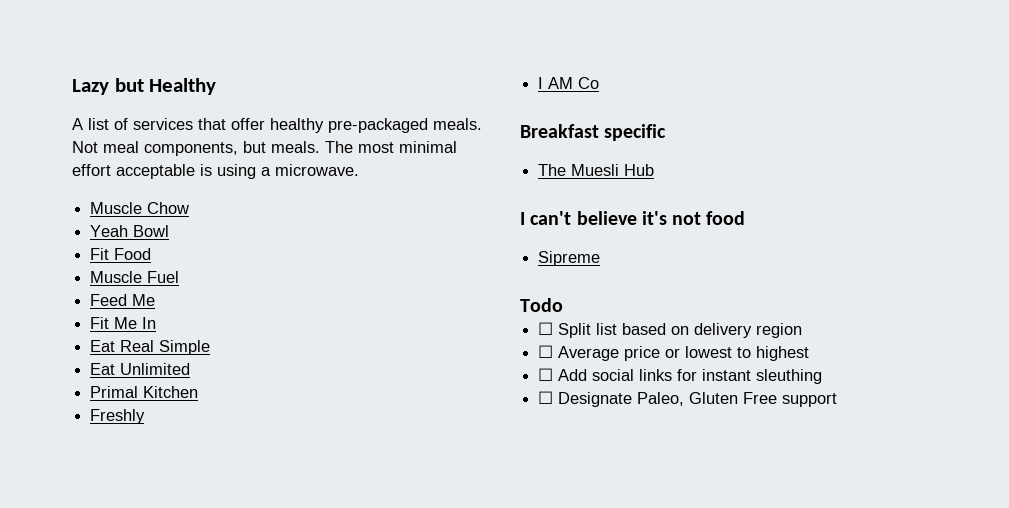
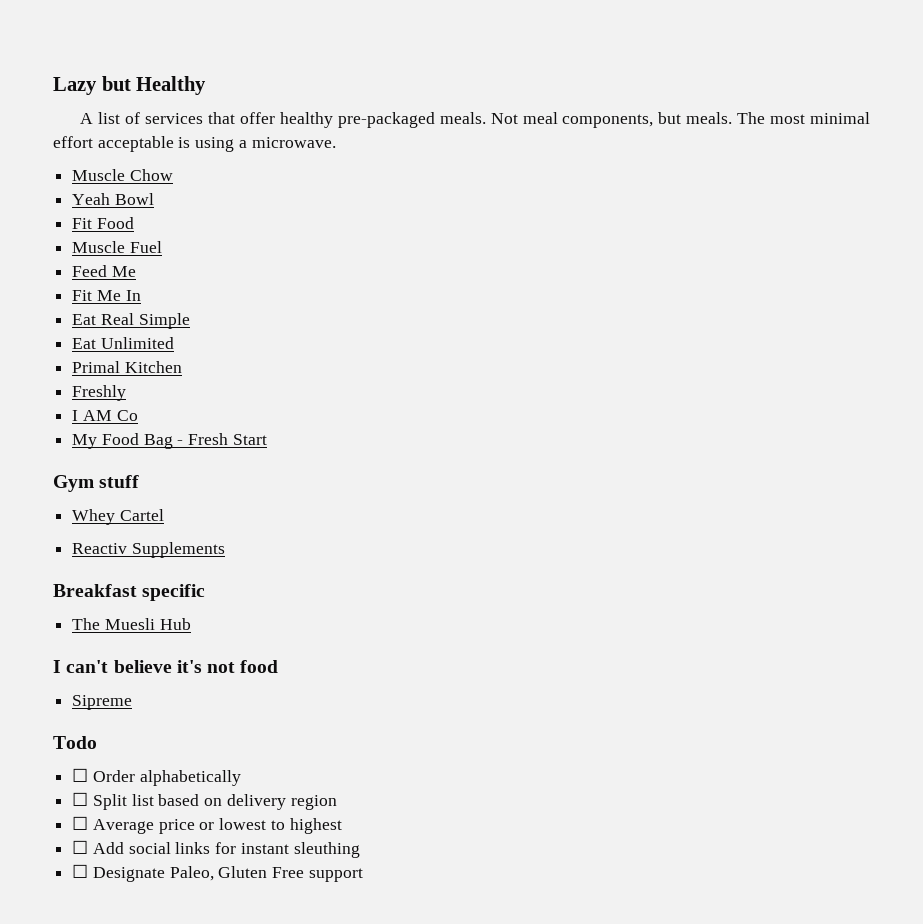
+ My Food Bag - Fresh Start
+ Gym stuff
+ Whey Cartel
+ Reactiv Supplements
+ ☐ Order alphabetically

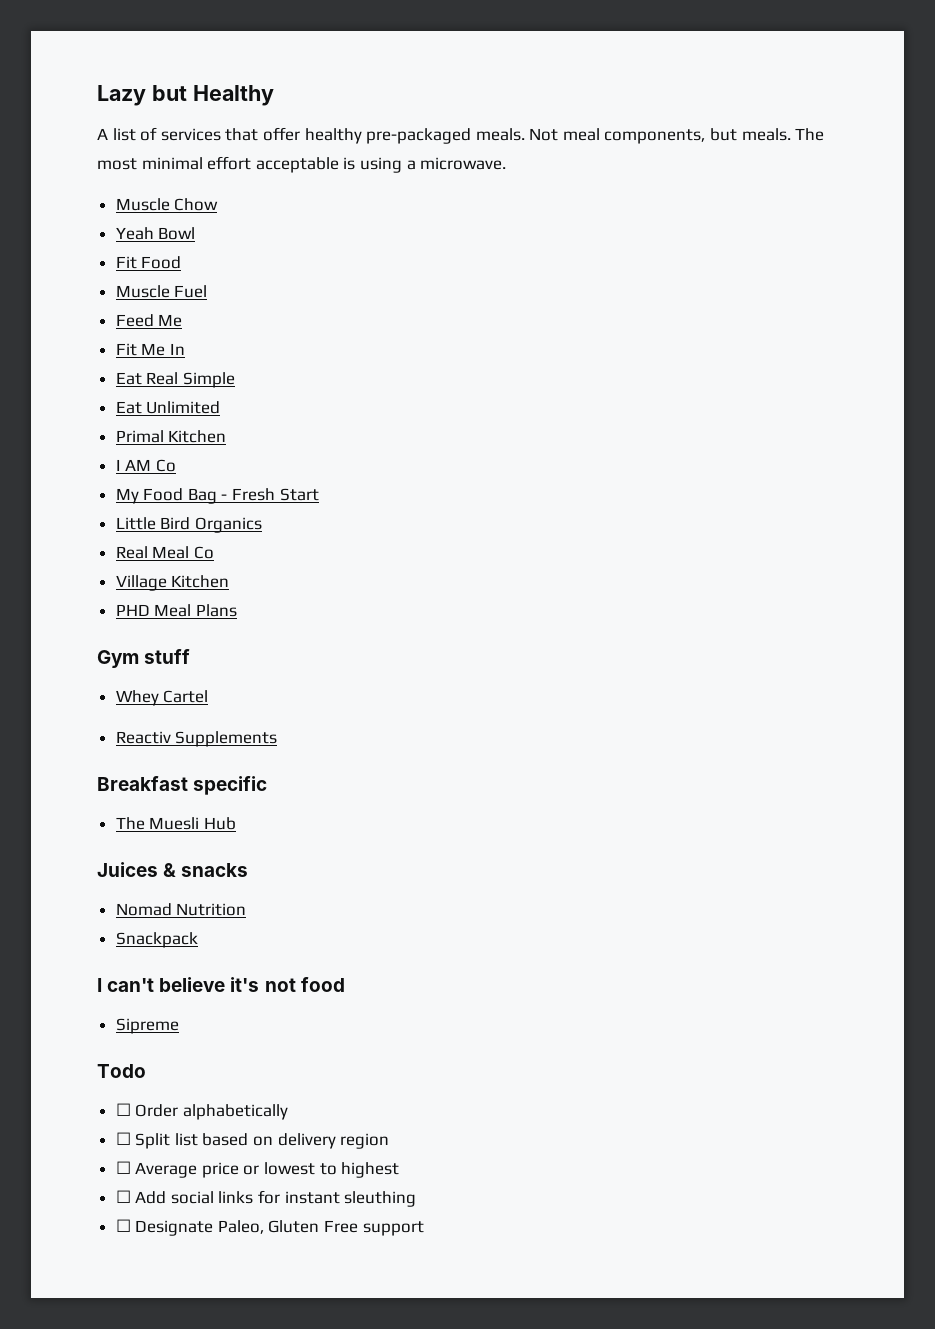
- Freshly
+ Little Bird Organics
+ Real Meal Co
+ Village Kitchen
+ PHD Meal Plans
+ Juices & snacks
+ Nomad Nutrition
+ Snackpack

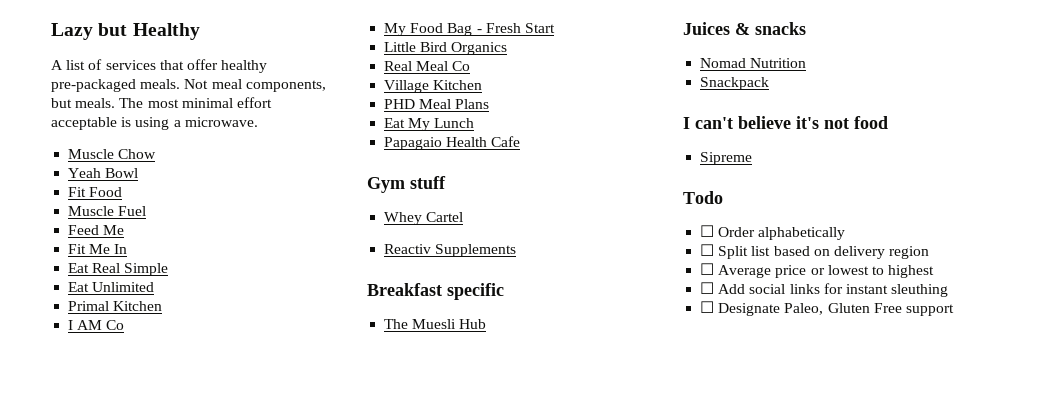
+ Eat My Lunch
+ Papagaio Health Cafe

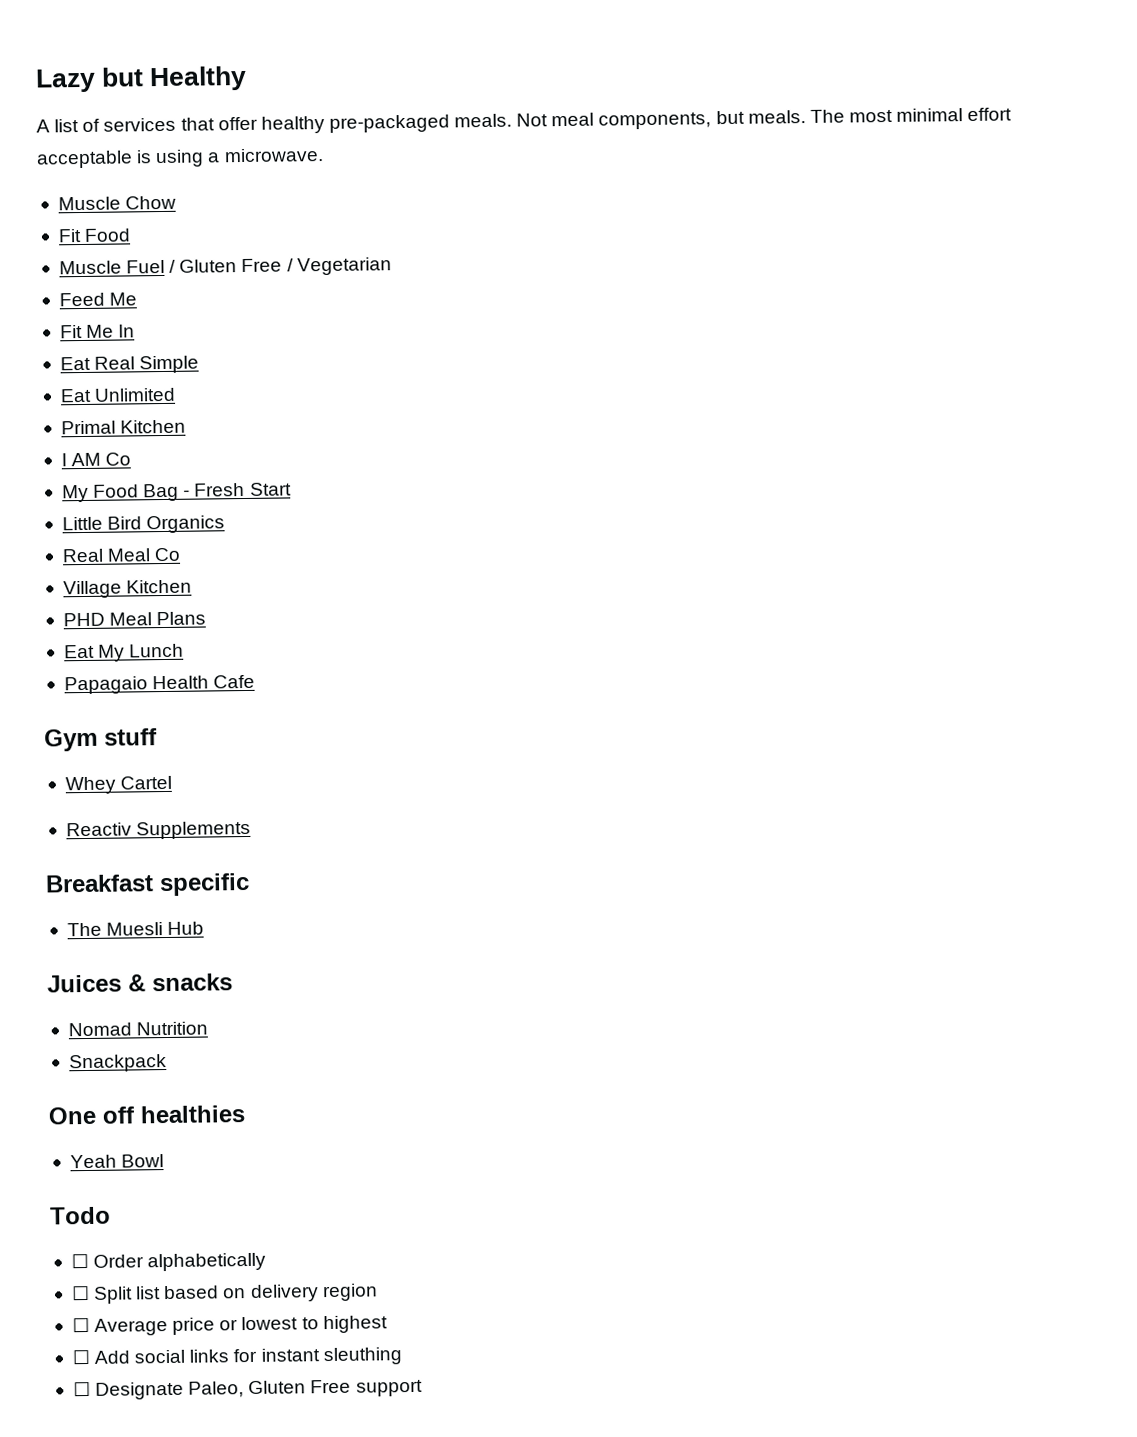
- Yeah Bowl
- Muscle Fuel
+ Muscle Fuel / Gluten Free / Vegetarian
- I can't believe it's not food
- Sipreme
+ One off healthies
+ Yeah Bowl

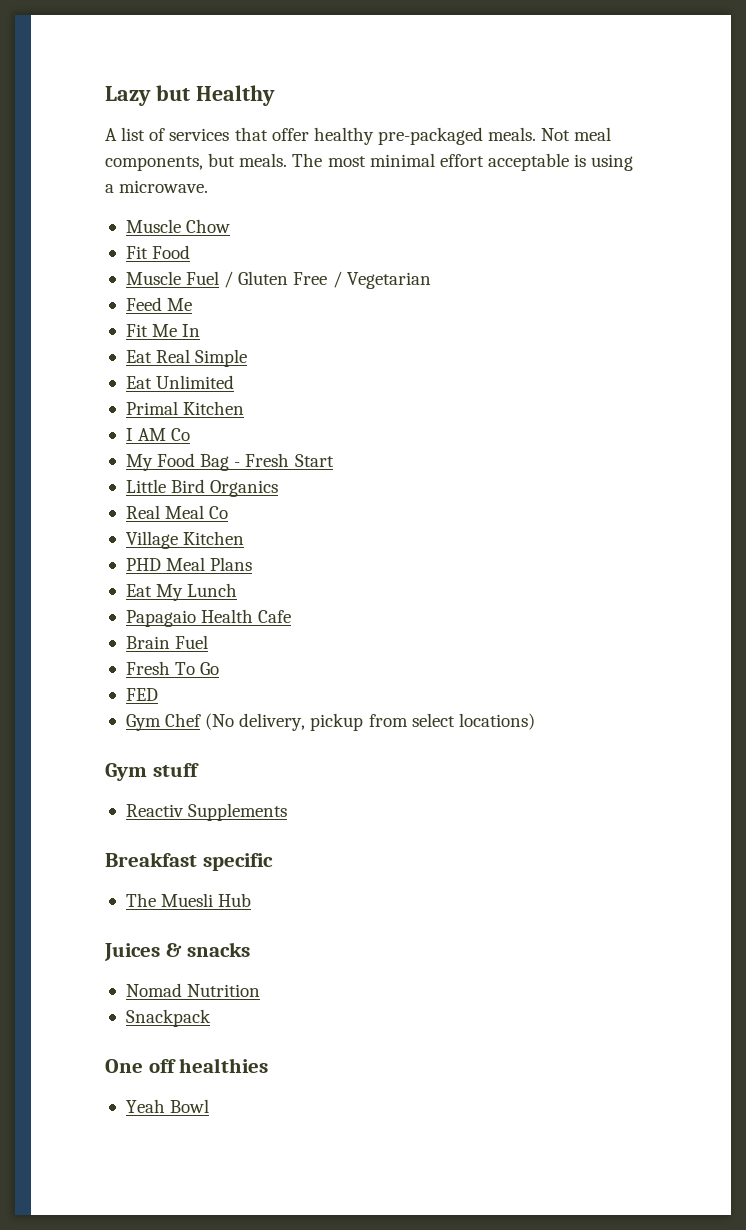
+ Brain Fuel
+ Fresh To Go
+ FED
+ Gym Chef (No delivery, pickup from select locations)
- Whey Cartel
- Todo
- ☐ Order alphabetically
- ☐ Split list based on delivery region
- ☐ Average price or lowest to highest
- ☐ Add social links for instant sleuthing
- ☐ Designate Paleo, Gluten Free support

